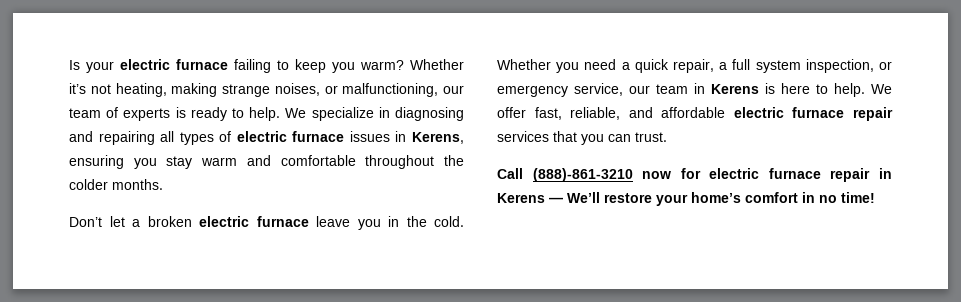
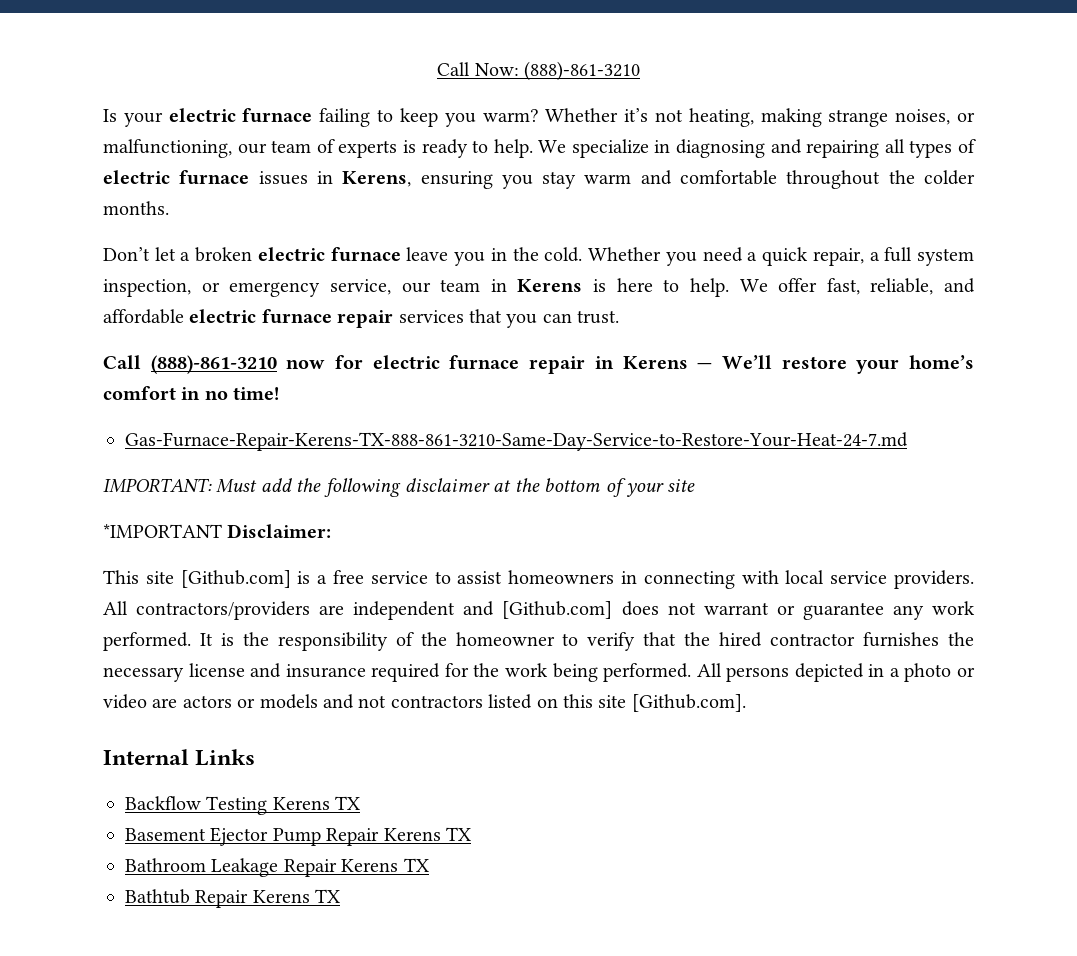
+ Call Now: (888)-861-3210
+ Gas-Furnace-Repair-Kerens-TX-888-861-3210-Same-Day-Service-to-Restore-Your-Heat-24-7.md
+ IMPORTANT: Must add the following disclaimer at the bottom of your site
+ *IMPORTANT Disclaimer:
+ This site [Github.com] is a free service to assist homeowners in connecting with local service providers. All contractors/providers are independent and [Github.com] does not warrant or guarantee any work performed. It is the responsibility of the homeowner to verify that the hired contractor furnishes the necessary license and insurance required for the work being performed. All persons depicted in a photo or video are actors or models and not contractors listed on this site [Github.com].
+ Internal Links
+ Backflow Testing Kerens TX
+ Basement Ejector Pump Repair Kerens TX
+ Bathroom Leakage Repair Kerens TX
+ Bathtub Repair Kerens TX

